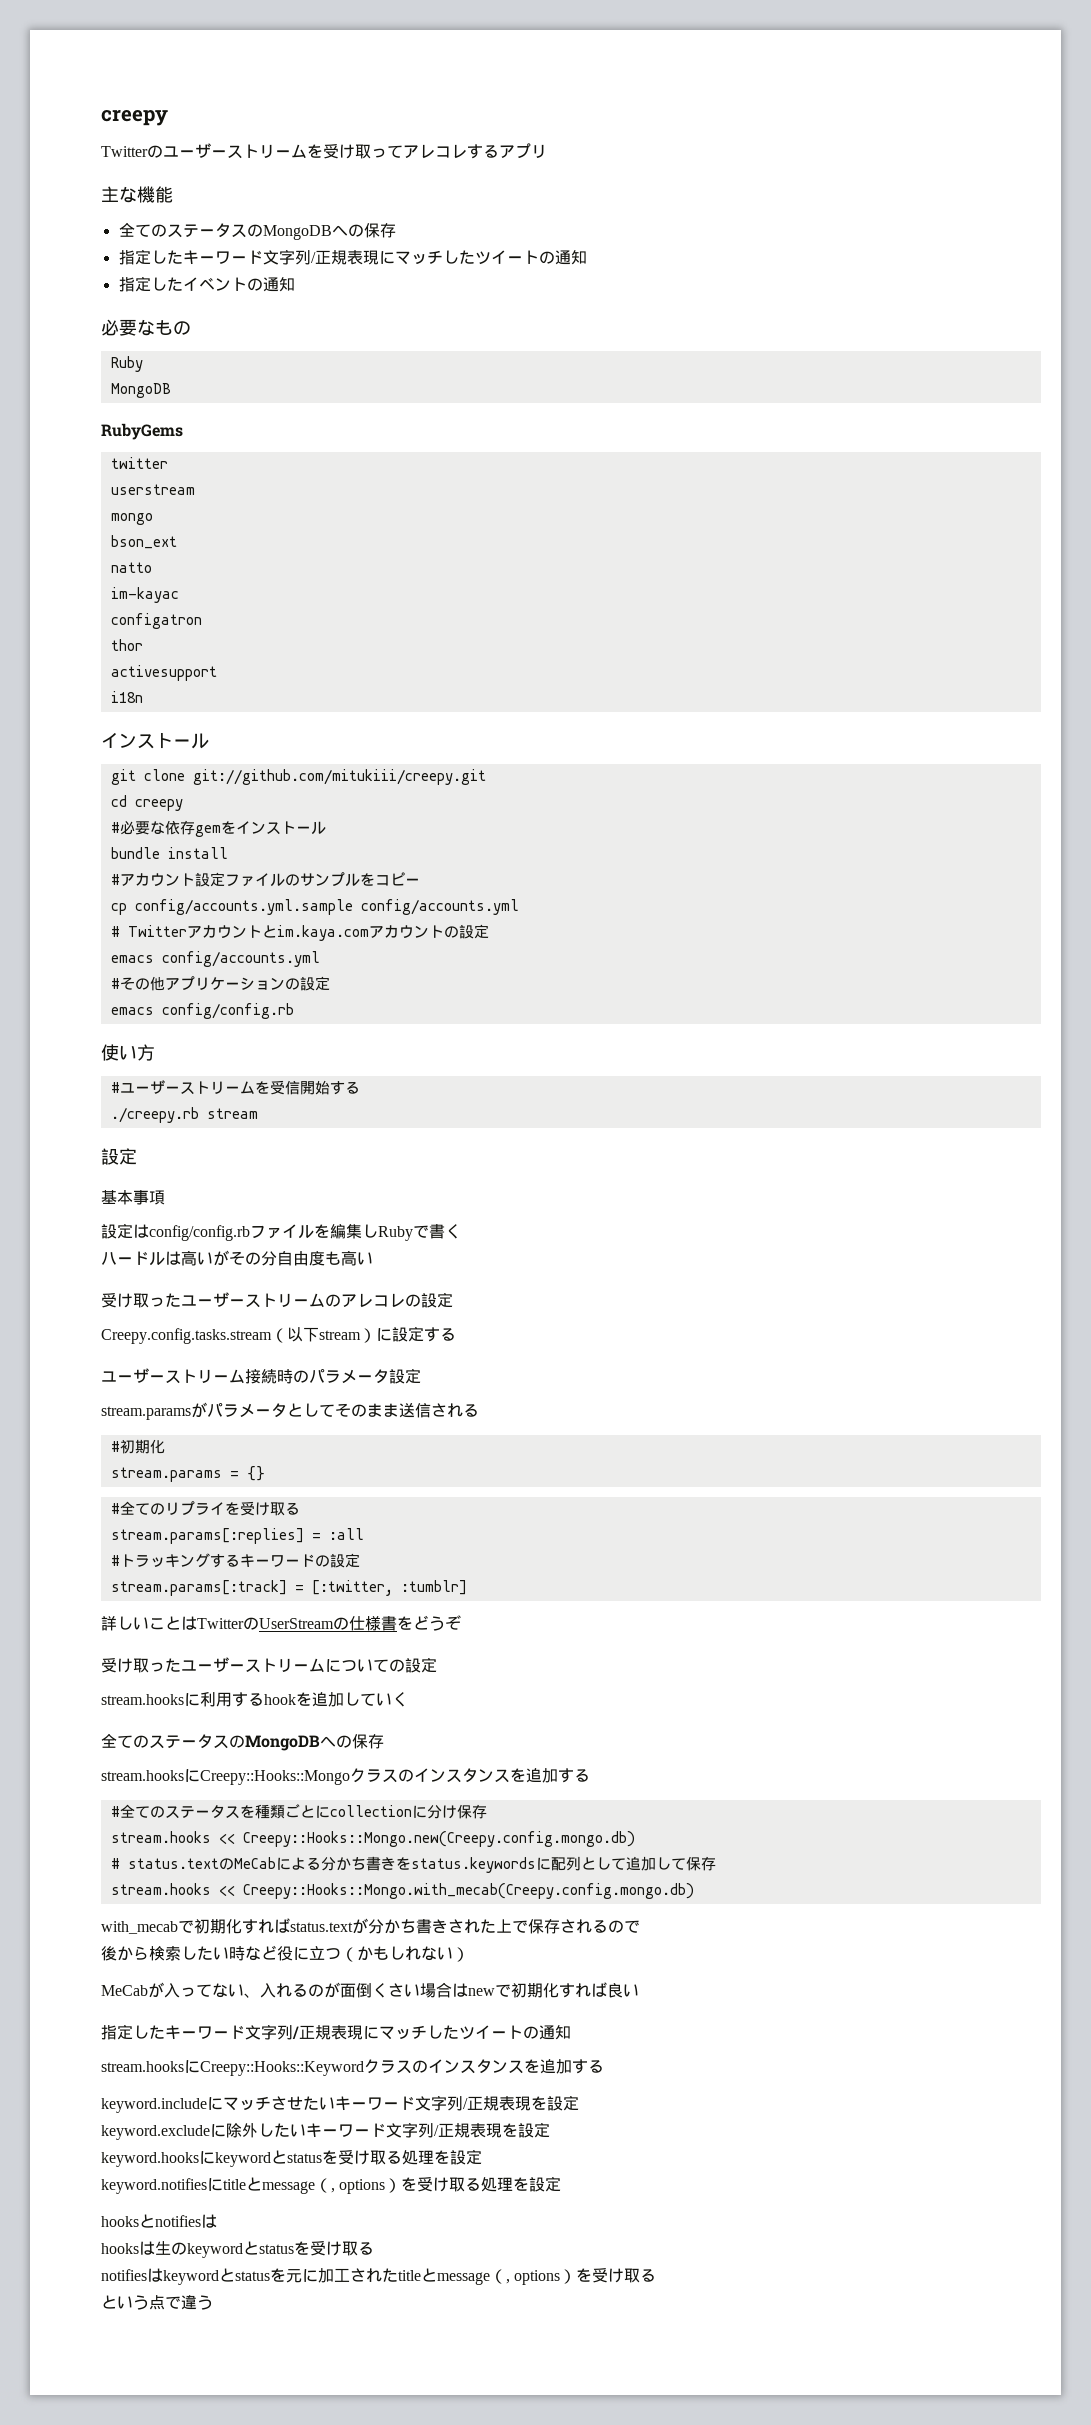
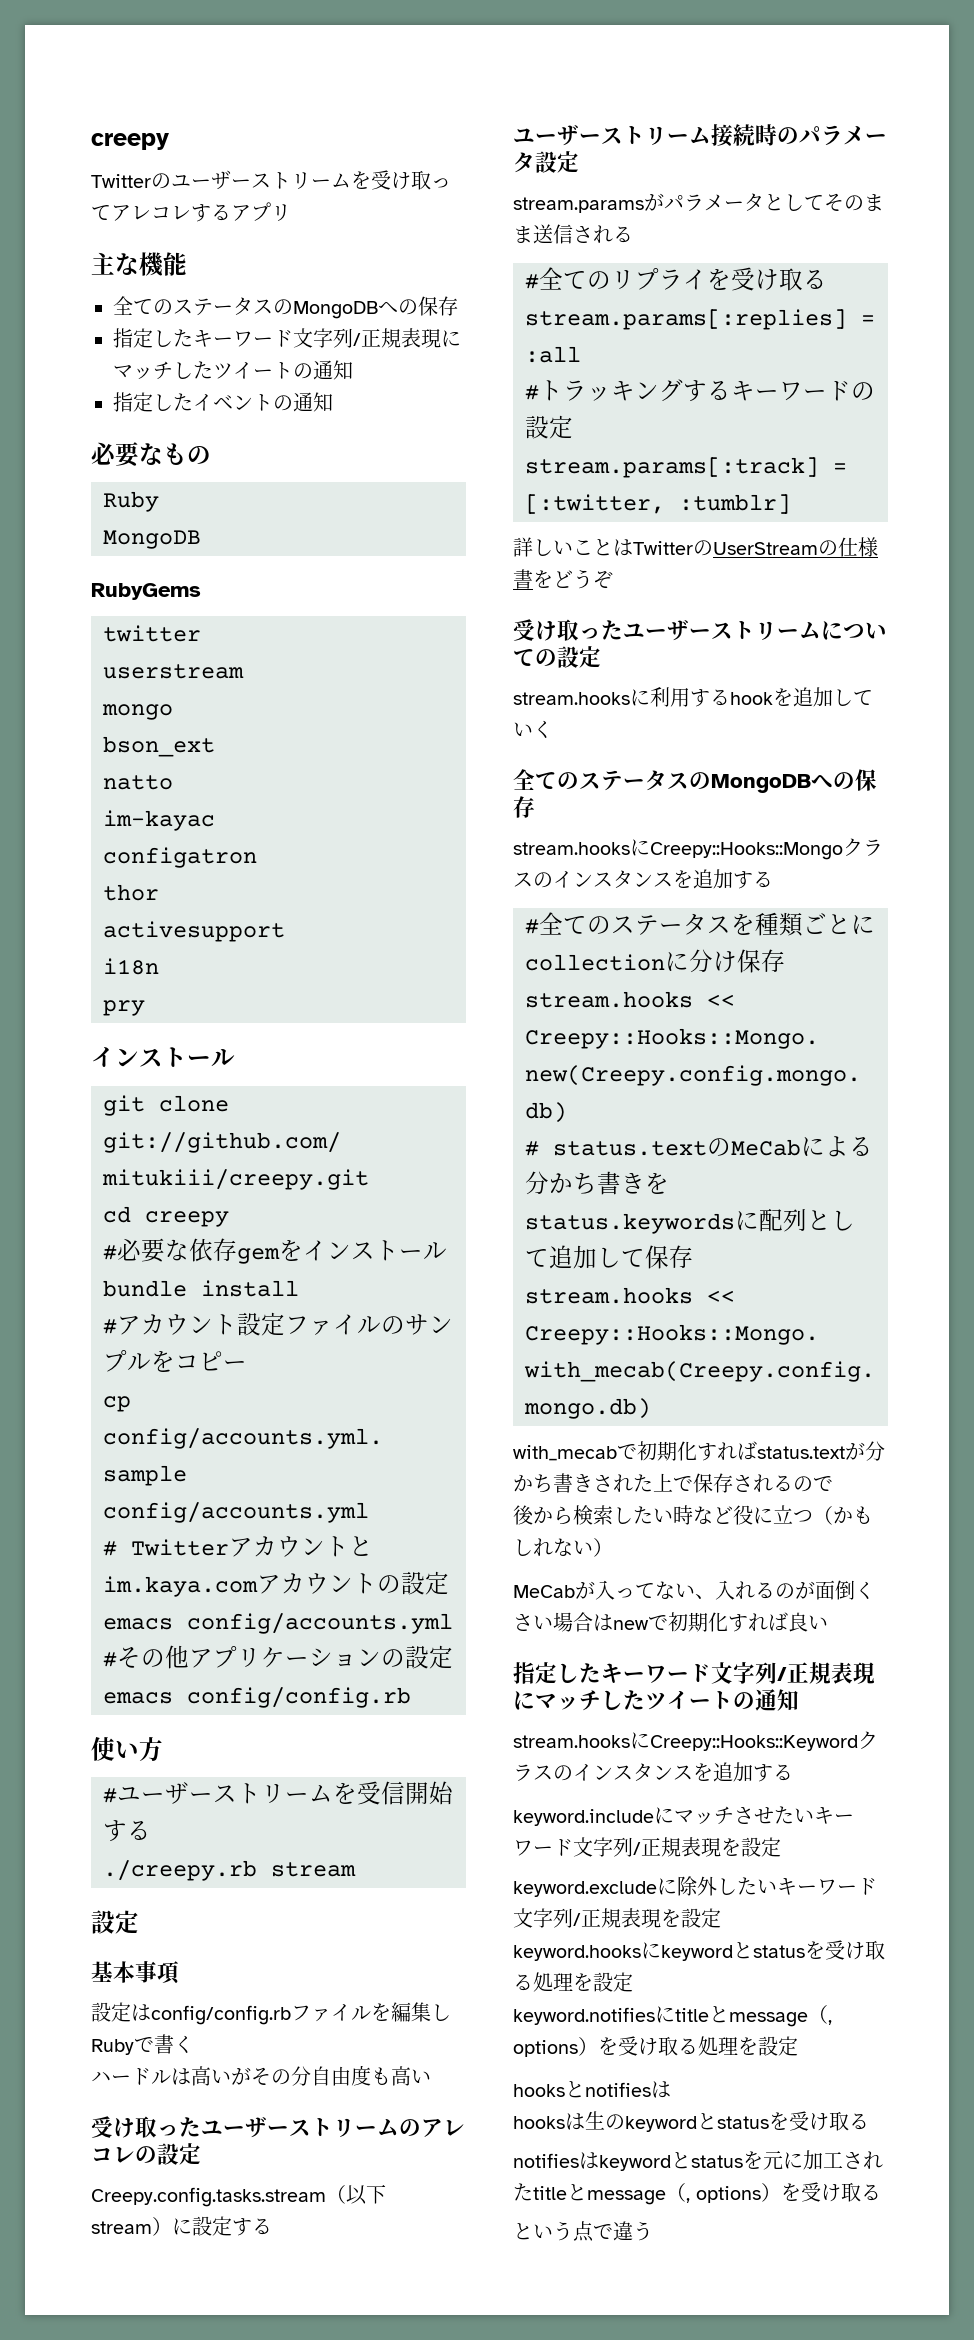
+ pry
- #初期化
- stream.params = {}

